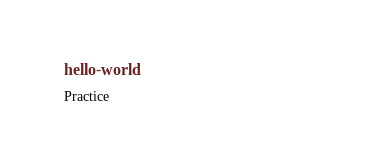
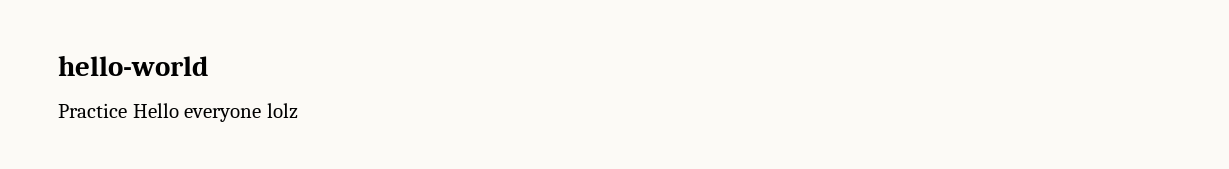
- Practice
+ Practice Hello everyone lolz

